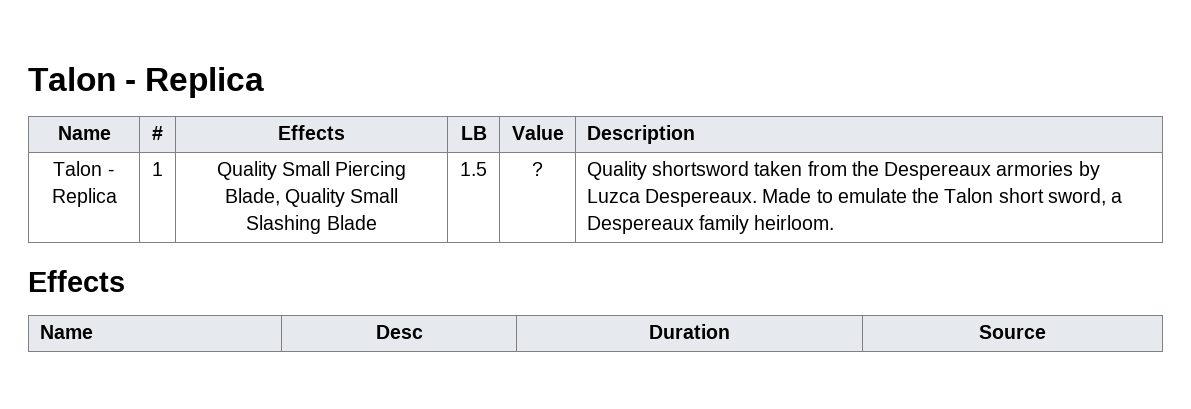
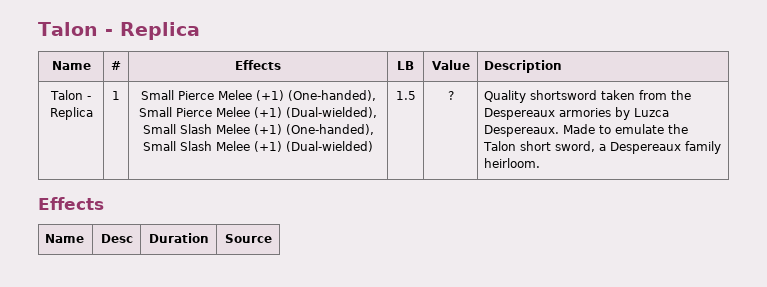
- Quality Small Piercing Blade, Quality Small Slashing Blade
+ Small Pierce Melee (+1) (One-handed), Small Pierce Melee (+1) (Dual-wielded), Small Slash Melee (+1) (One-handed), Small Slash Melee (+1) (Dual-wielded)

